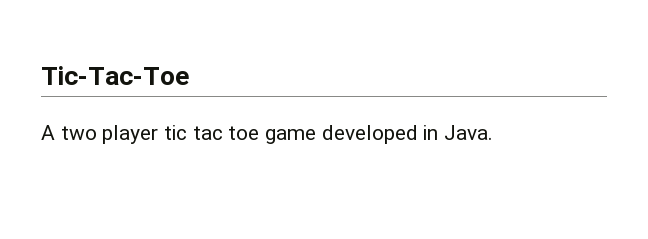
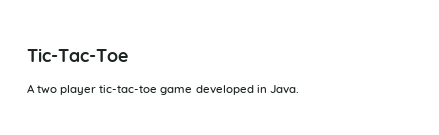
- A two player tic tac toe game developed in Java.
+ A two player tic-tac-toe game developed in Java.

